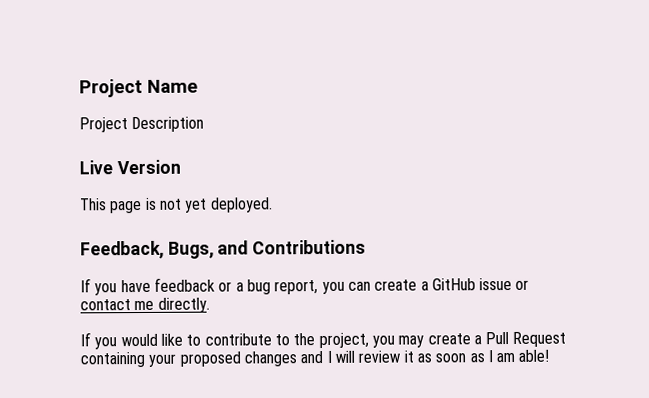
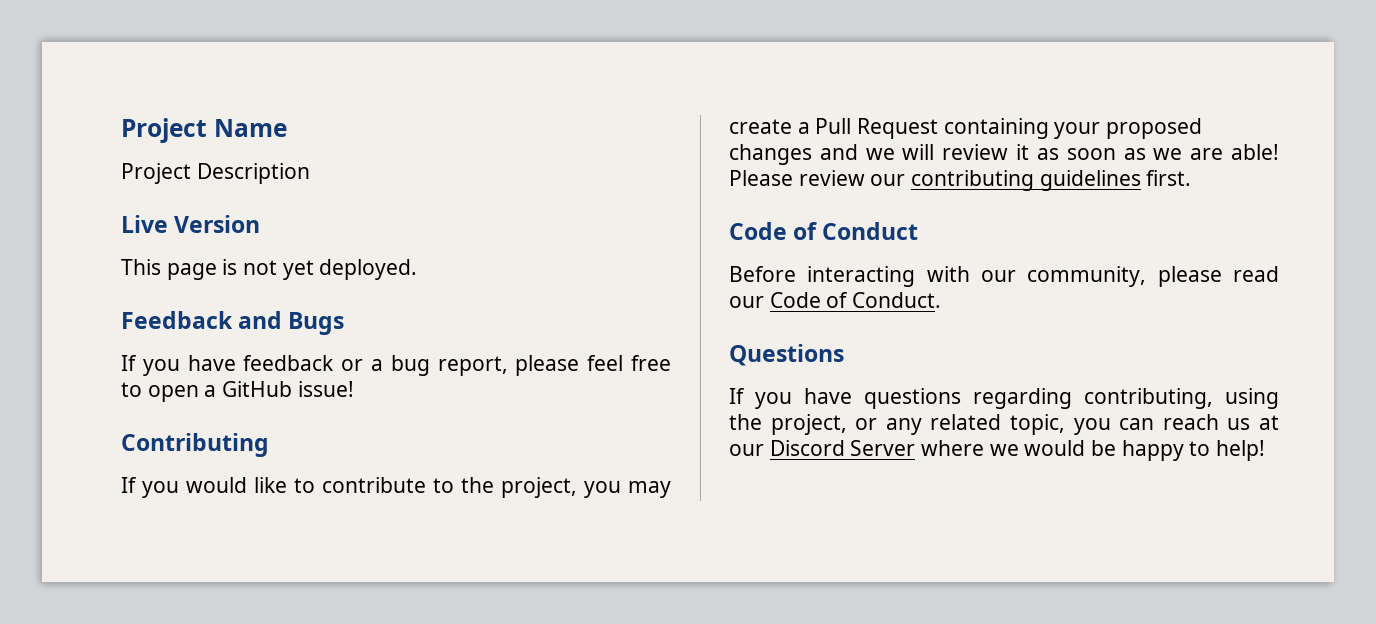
- Feedback, Bugs, and Contributions
+ Feedback and Bugs
- If you have feedback or a bug report, you can create a GitHub issue or contact me directly.
+ If you have feedback or a bug report, please feel free to open a GitHub issue!
+ Contributing
- If you would like to contribute to the project, you may create a Pull Request containing your proposed changes and I will review it as soon as I am able!
+ If you would like to contribute to the project, you may create a Pull Request containing your proposed changes and we will review it as soon as we are able! Please review our contributing guidelines first.
+ Code of Conduct
+ Before interacting with our community, please read our Code of Conduct.
+ Questions
+ If you have questions regarding contributing, using the project, or any related topic, you can reach us at our Discord Server where we would be happy to help!

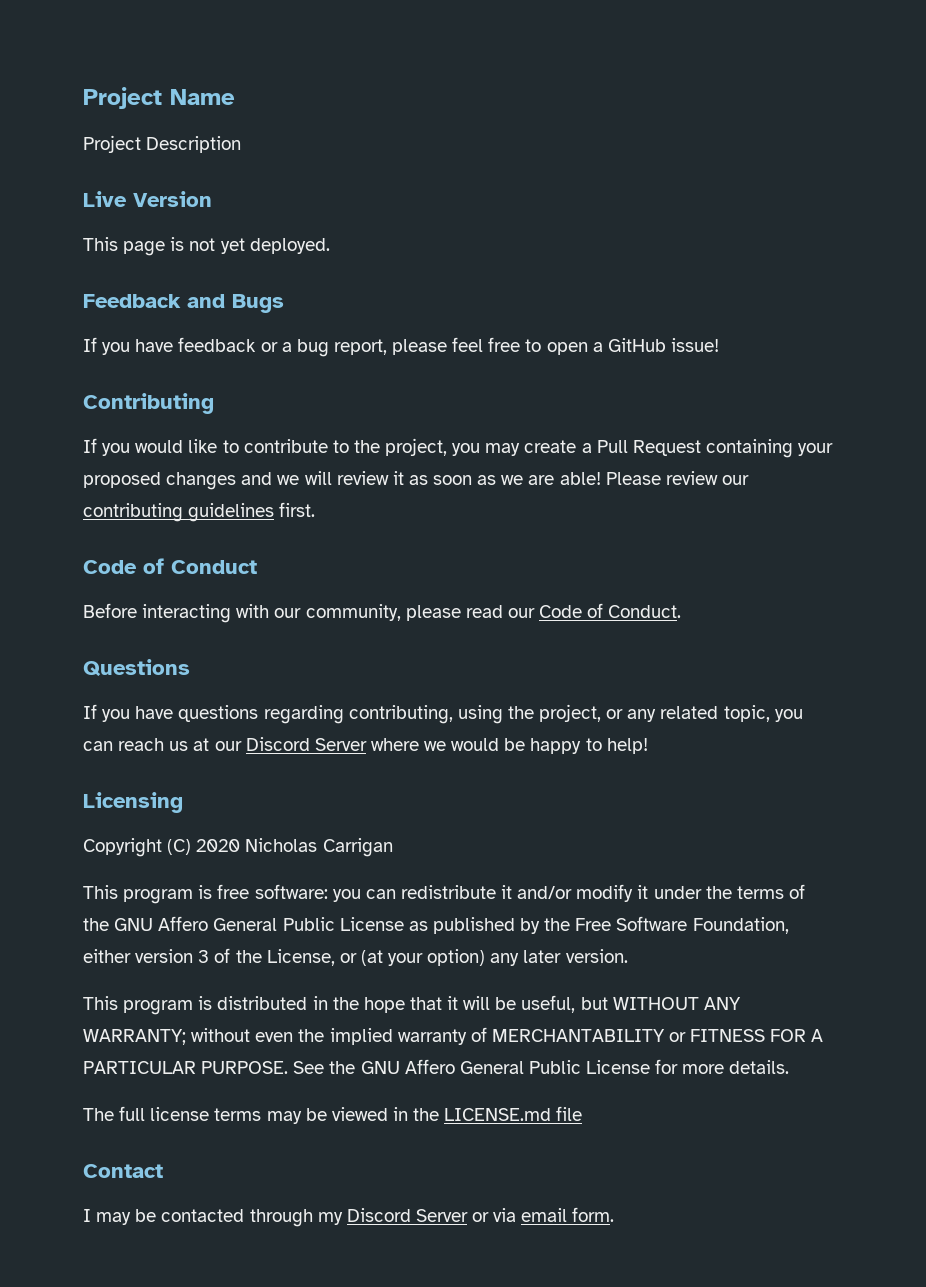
+ Licensing
+ Copyright (C) 2020 Nicholas Carrigan
+ This program is free software: you can redistribute it and/or modify it under the terms of the GNU Affero General Public License as published by the Free Software Foundation, either version 3 of the License, or (at your option) any later version.
+ This program is distributed in the hope that it will be useful, but WITHOUT ANY WARRANTY; without even the implied warranty of MERCHANTABILITY or FITNESS FOR A PARTICULAR PURPOSE. See the GNU Affero General Public License for more details.
+ The full license terms may be viewed in the LICENSE.md file
+ Contact
+ I may be contacted through my Discord Server or via email form.

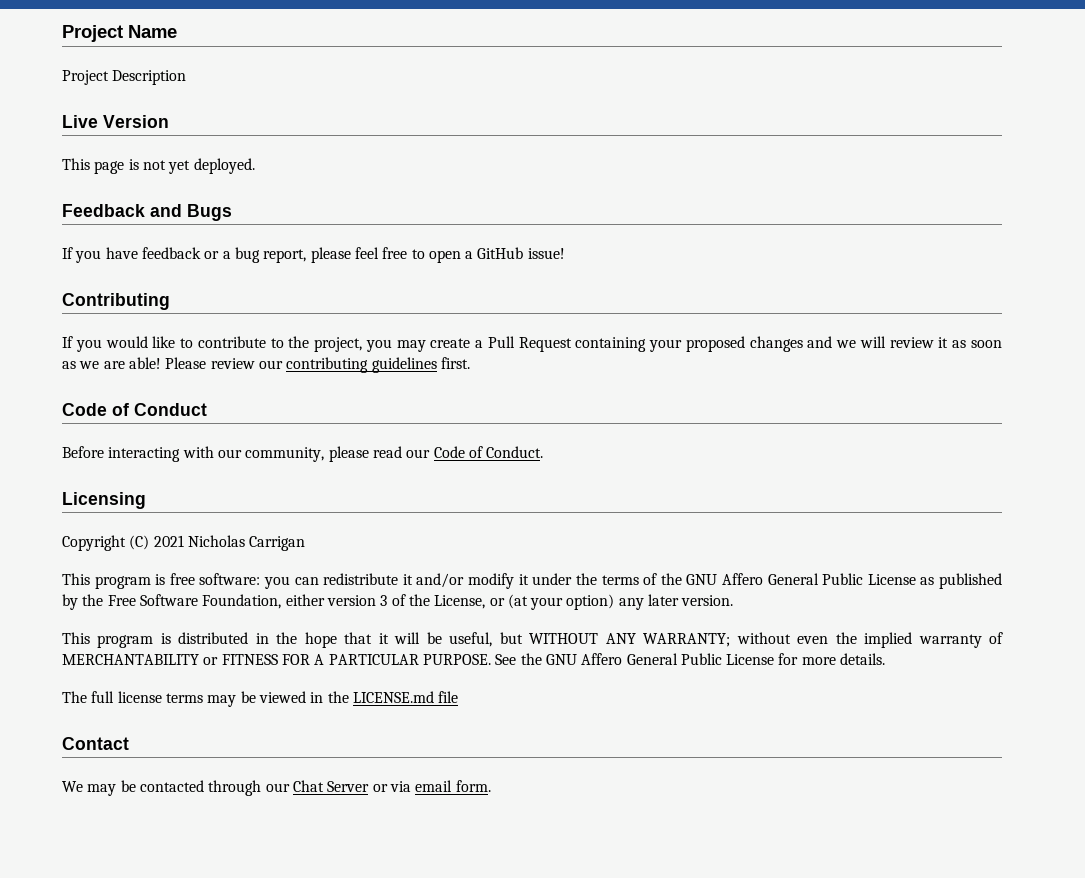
- Questions
- If you have questions regarding contributing, using the project, or any related topic, you can reach us at our Discord Server where we would be happy to help!
- Copyright (C) 2020 Nicholas Carrigan
+ Copyright (C) 2021 Nicholas Carrigan
- I may be contacted through my Discord Server or via email form.
+ We may be contacted through our Chat Server or via email form.

